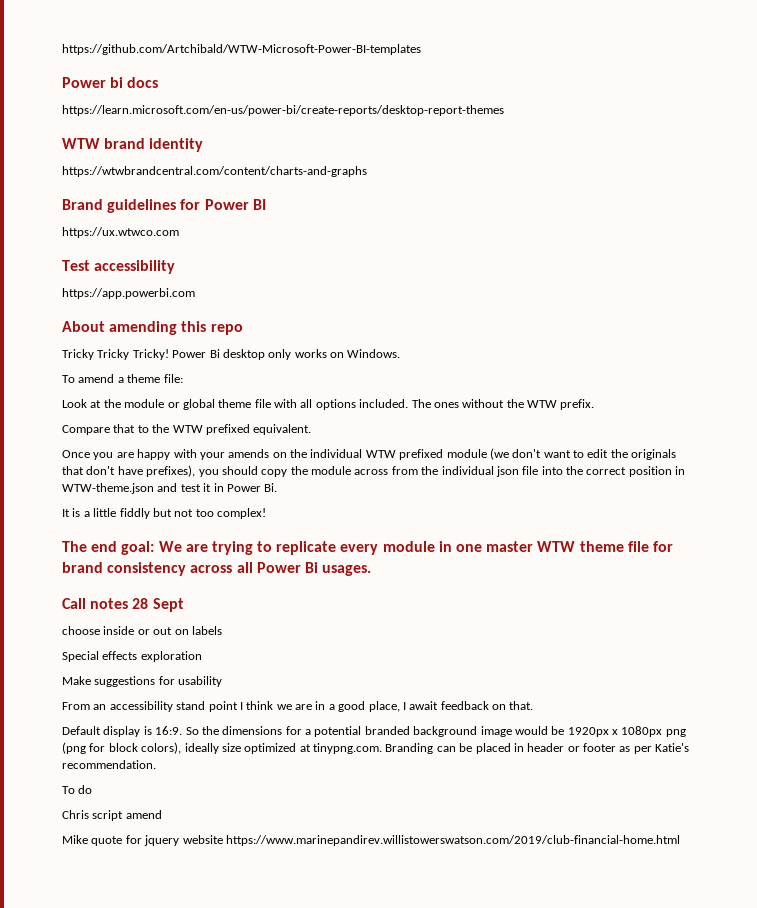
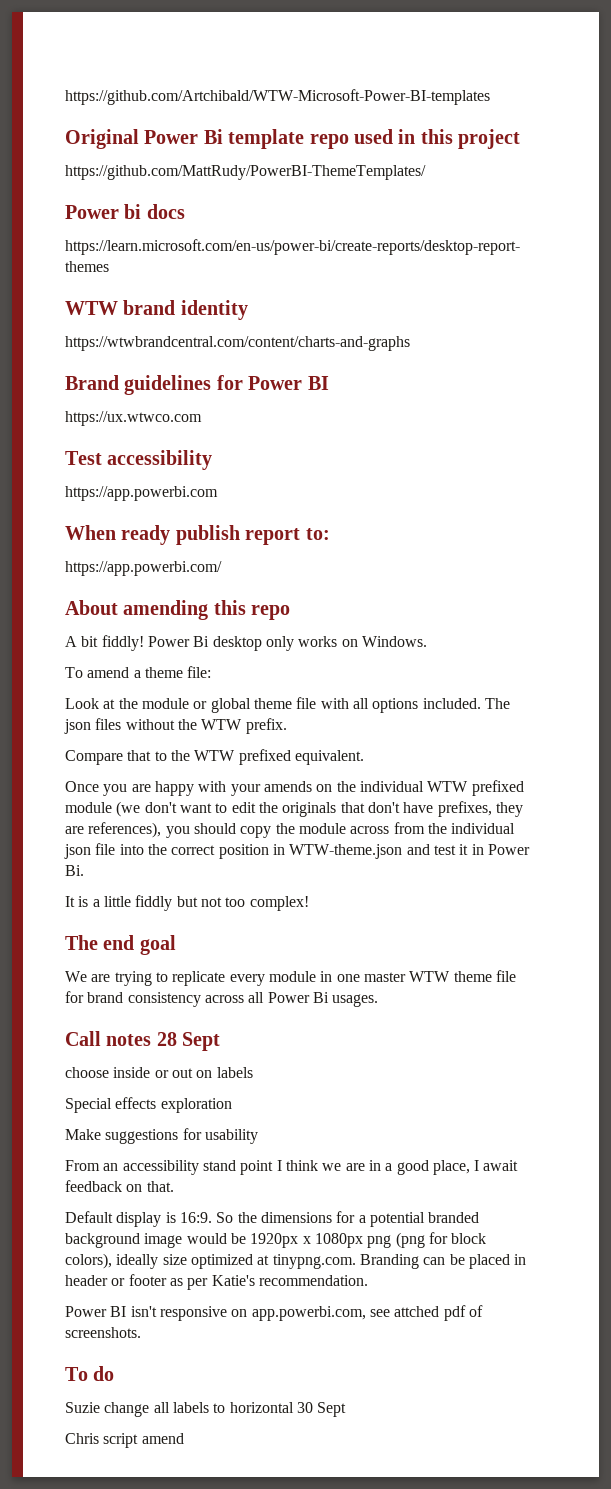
+ Original Power Bi template repo used in this project
+ https://github.com/MattRudy/PowerBI-ThemeTemplates/
+ When ready publish report to:
+ https://app.powerbi.com/
- Tricky Tricky Tricky!
+ A bit fiddly!
- The ones without the WTW prefix.
+ The json files without the WTW prefix.
- Once you are happy with your amends on the individual WTW prefixed module (we don't want to edit the originals that don't have prefixes), you should copy the module across from the individual json file into the correct position in WTW-theme.json and test it in Power Bi.
+ Once you are happy with your amends on the individual WTW prefixed module (we don't want to edit the originals that don't have prefixes, they are references), you should copy the module across from the individual json file into the correct position in WTW-theme.json and test it in Power Bi.
- The end goal: We are trying to replicate every module in one master WTW theme file for brand consistency across all Power Bi usages.
+ The end goal
+ We are trying to replicate every module in one master WTW theme file for brand consistency across all Power Bi usages.
+ Power BI isn't responsive on app.powerbi.com, see attched pdf of screenshots.
  To do
+ Suzie change all labels to horizontal 30 Sept
  Chris script amend
- Mike quote for jquery website https://www.marinepandirev.willistowerswatson.com/2019/club-financial-home.html

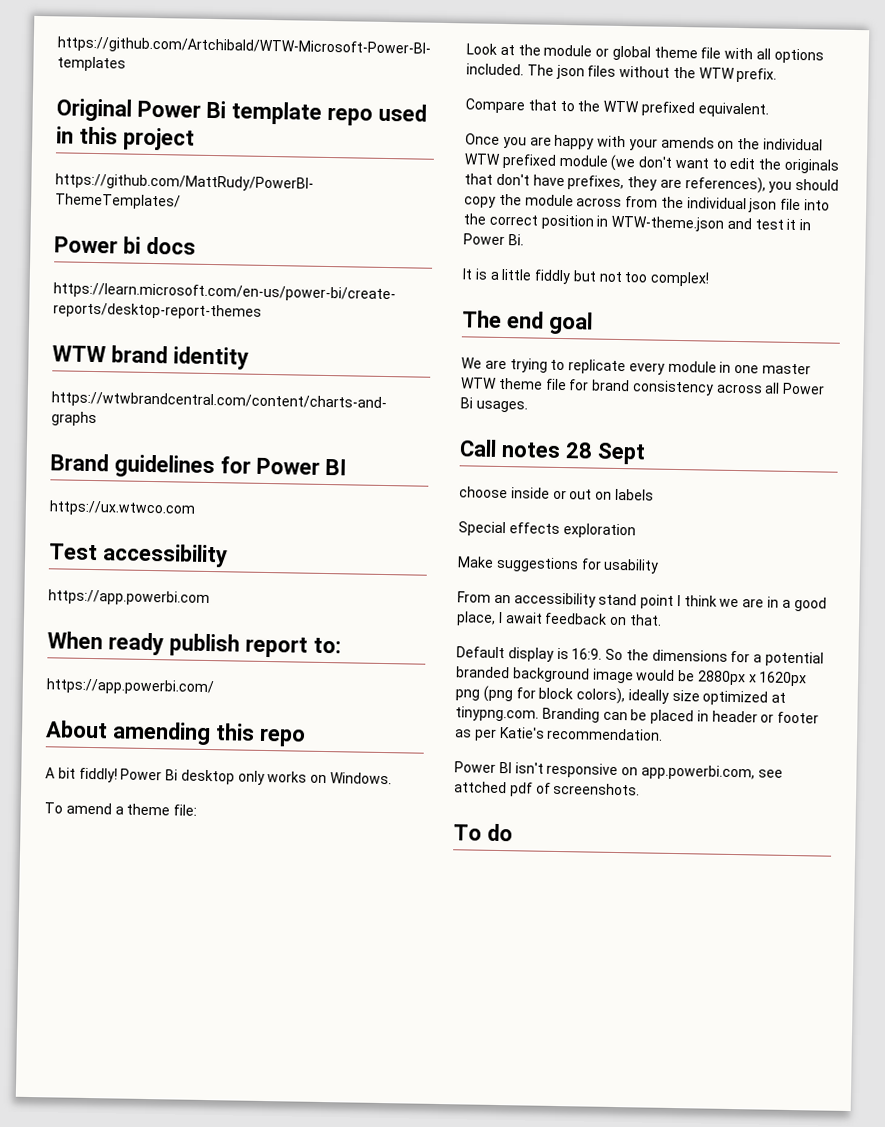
- So the dimensions for a potential branded background image would be 1920px x 1080px png (png for block colors), ideally size optimized at tinypng.com. Branding can be placed in header or footer as per Katie's recommendation.
+ So the dimensions for a potential branded background image would be 2880px x 1620px png (png for block colors), ideally size optimized at tinypng.com. Branding can be placed in header or footer as per Katie's recommendation.
- Suzie change all labels to horizontal 30 Sept
- Chris script amend

